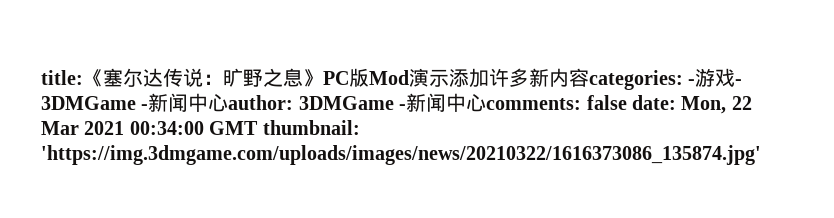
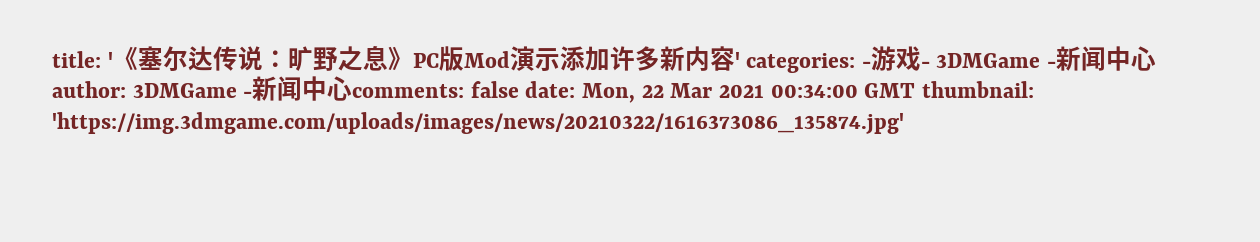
- title:《塞尔达传说：旷野之息》PC版Mod演示添加许多新内容categories: -游戏- 3DMGame -新闻中心author: 3DMGame -新闻中心comments: false date: Mon, 22 Mar 2021 00:34:00 GMT thumbnail: 'https://img.3dmgame.com/uploads/images/news/20210322/1616373086_135874.jpg'
+ title: '《塞尔达传说：旷野之息》PC版Mod演示添加许多新内容' categories: -游戏- 3DMGame -新闻中心author: 3DMGame -新闻中心comments: false date: Mon, 22 Mar 2021 00:34:00 GMT thumbnail: 'https://img.3dmgame.com/uploads/images/news/20210322/1616373086_135874.jpg'

